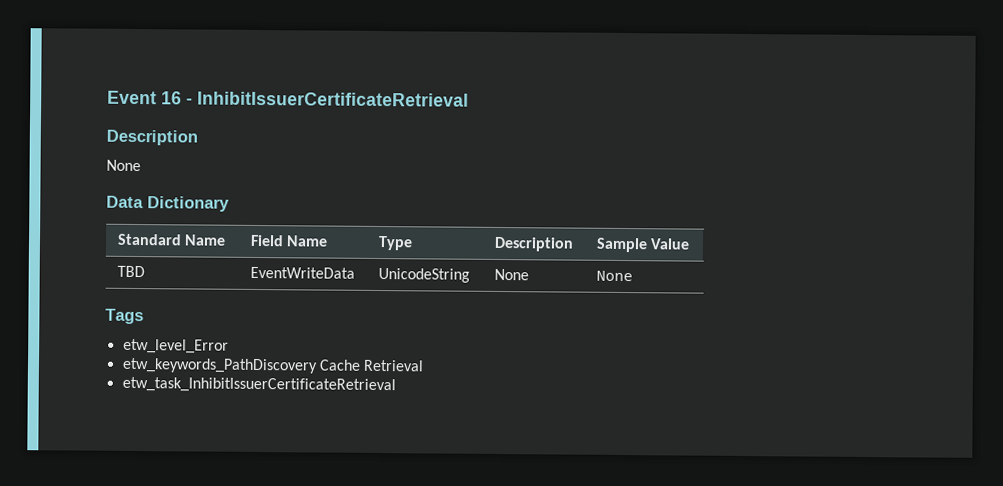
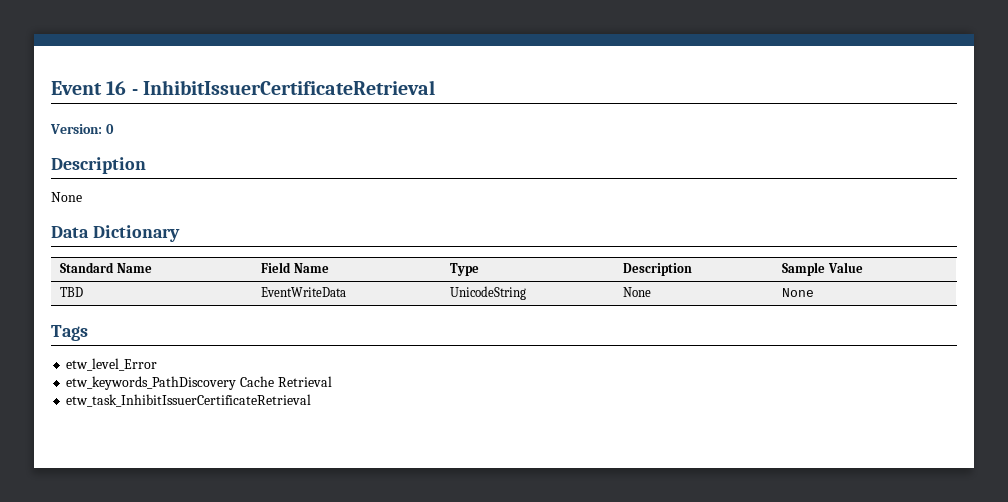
+ Version: 0

